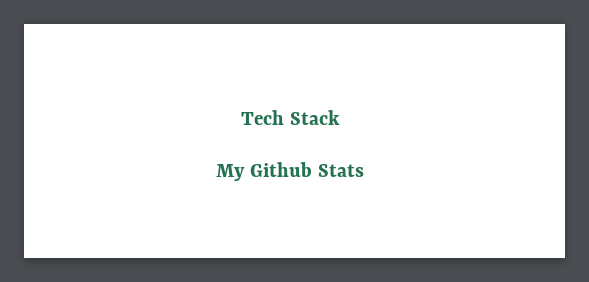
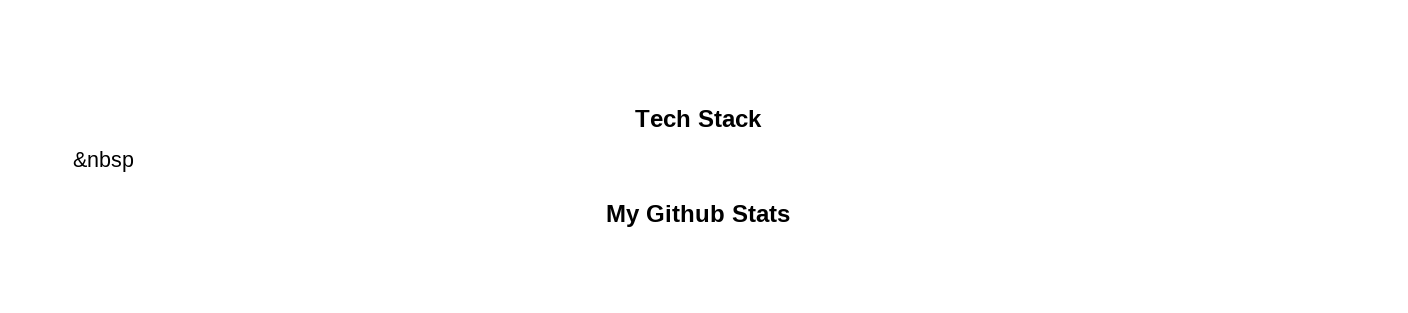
+ &nbsp

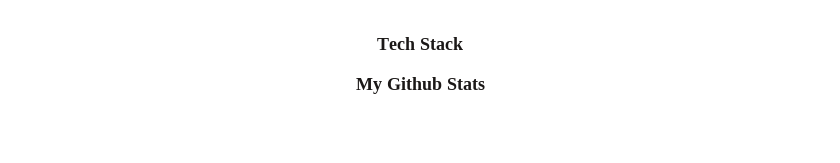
- &nbsp

